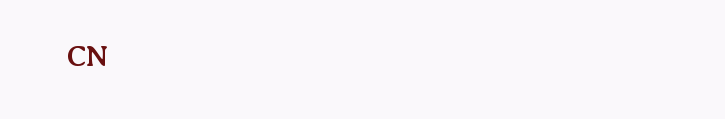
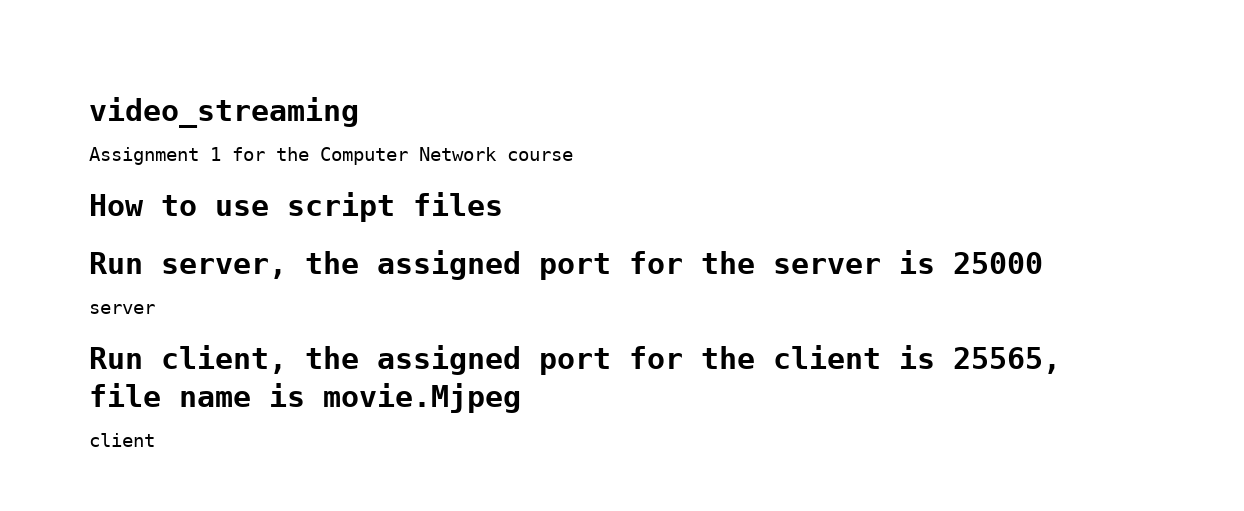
- CN
+ video_streaming
+ Assignment 1 for the Computer Network course
+ How to use script files
+ Run server, the assigned port for the server is 25000
+ server
+ Run client, the assigned port for the client is 25565, file name is movie.Mjpeg
+ client

